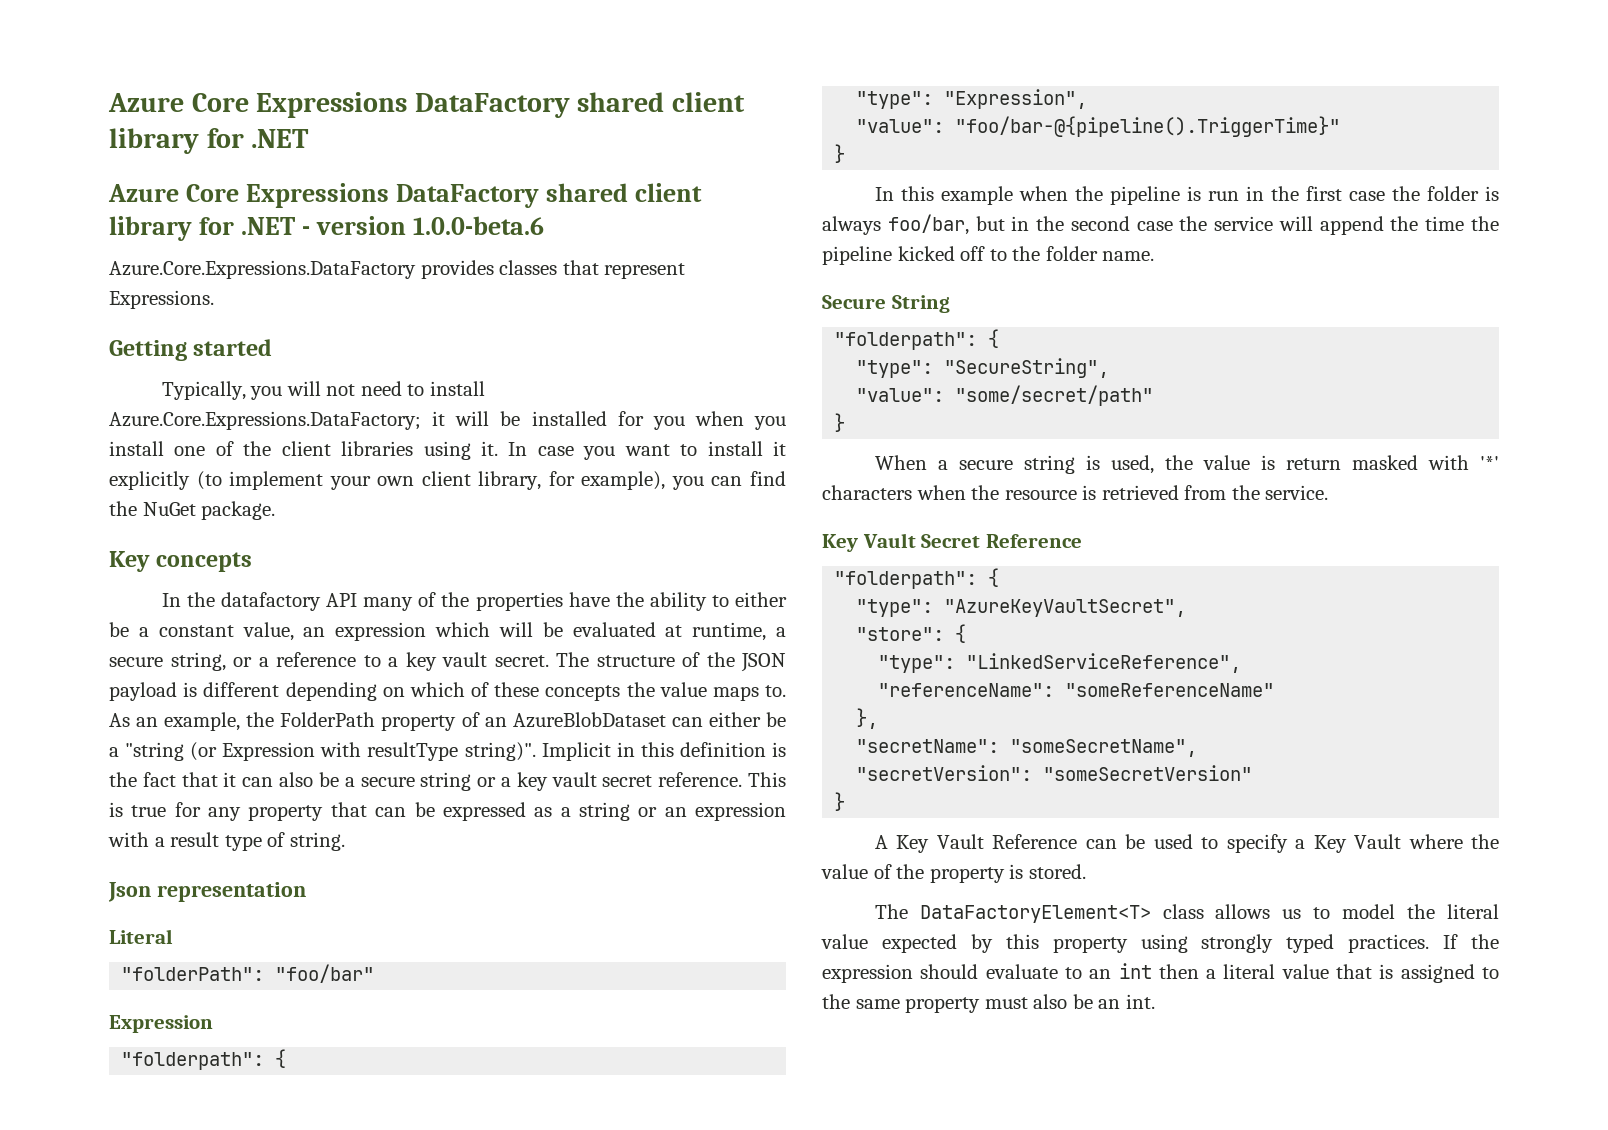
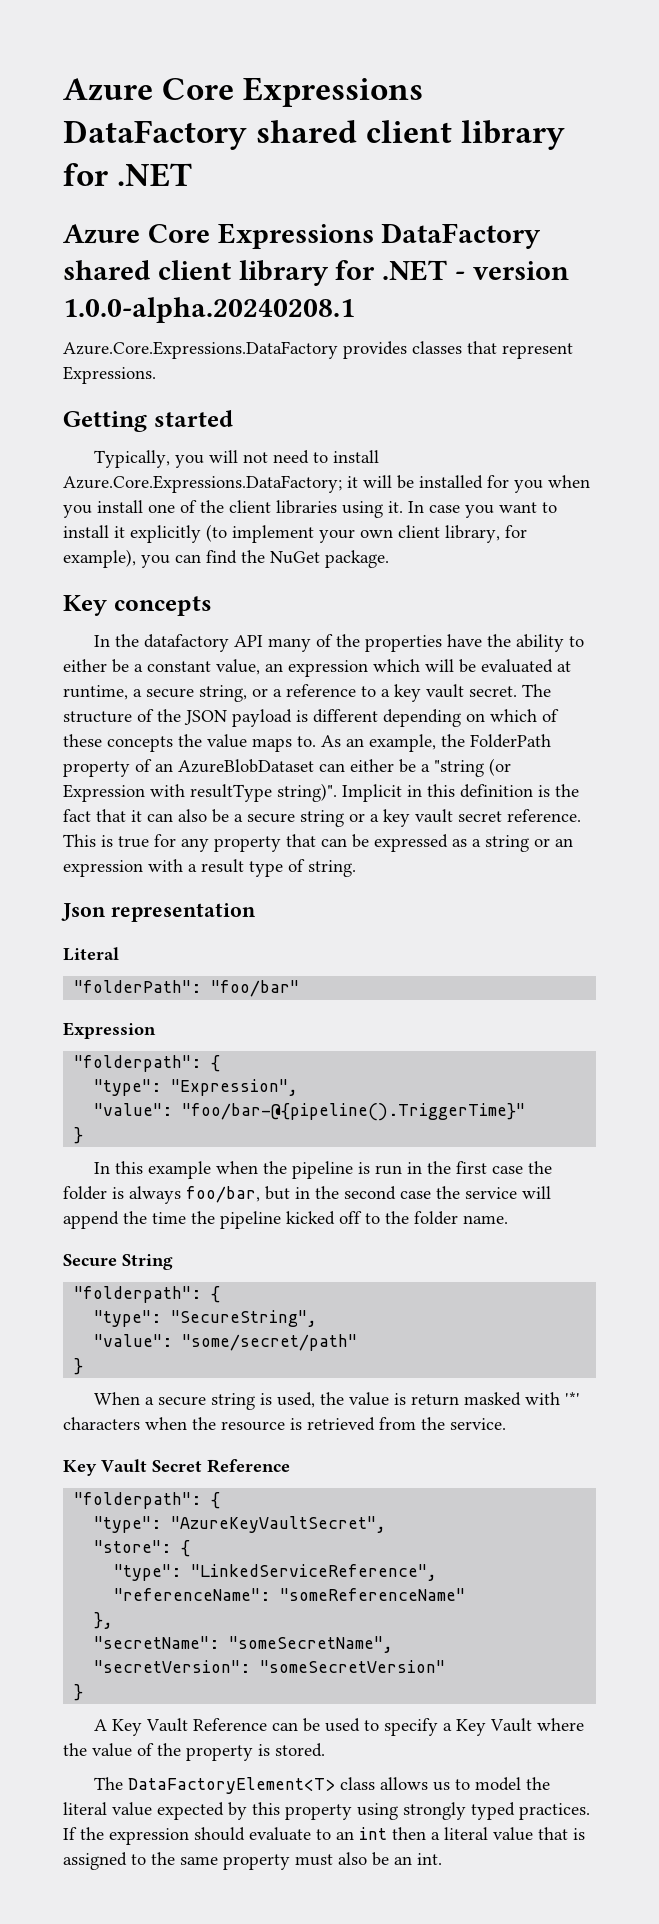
- Azure Core Expressions DataFactory shared client library for .NET - version 1.0.0-beta.6
+ Azure Core Expressions DataFactory shared client library for .NET - version 1.0.0-alpha.20240208.1

